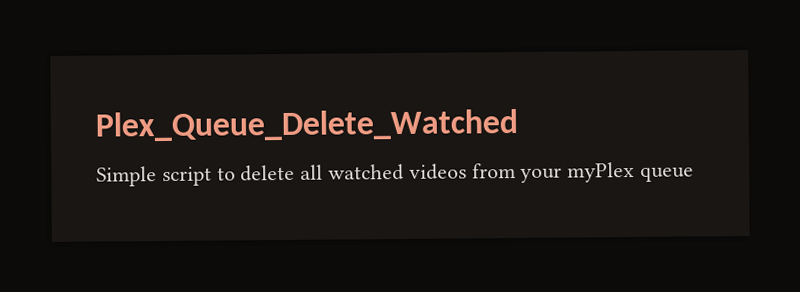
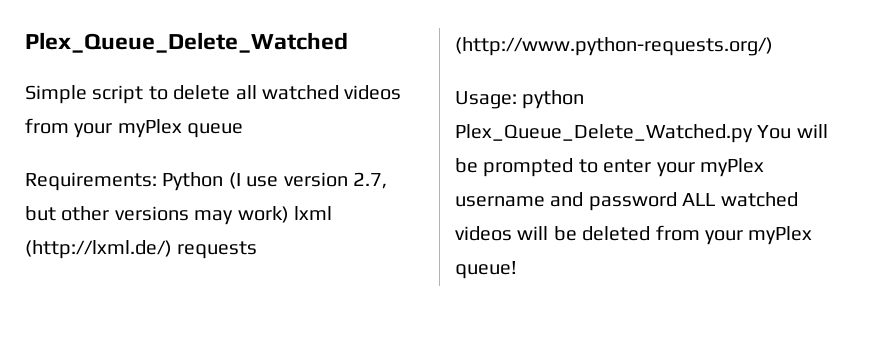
+ Requirements: Python (I use version 2.7, but other versions may work) lxml (http://lxml.de/) requests (http://www.python-requests.org/)
+ Usage: python Plex_Queue_Delete_Watched.py You will be prompted to enter your myPlex username and password ALL watched videos will be deleted from your myPlex queue!

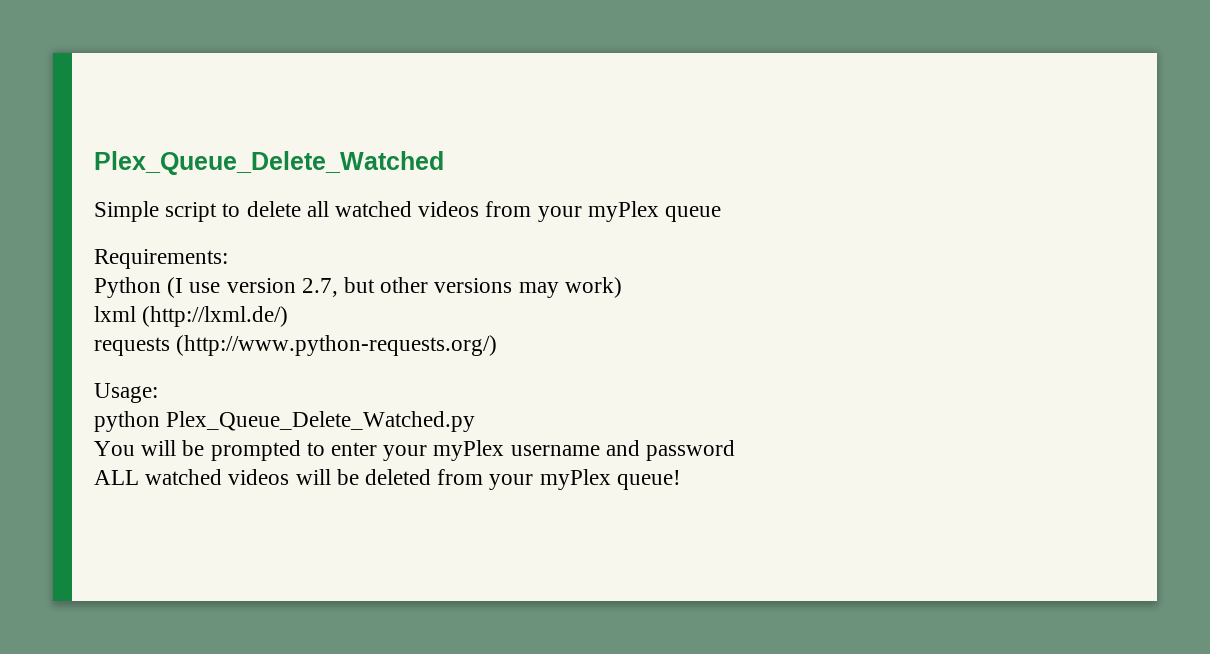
- Requirements: Python (I use version 2.7, but other versions may work) lxml (http://lxml.de/) requests (http://www.python-requests.org/)
+ Requirements:
+ Python (I use version 2.7, but other versions may work)
+ lxml (http://lxml.de/)
+ requests (http://www.python-requests.org/)
- Usage: python Plex_Queue_Delete_Watched.py You will be prompted to enter your myPlex username and password ALL watched videos will be deleted from your myPlex queue!
+ Usage:
+ python Plex_Queue_Delete_Watched.py
+ You will be prompted to enter your myPlex username and password
+ ALL watched videos will be deleted from your myPlex queue!

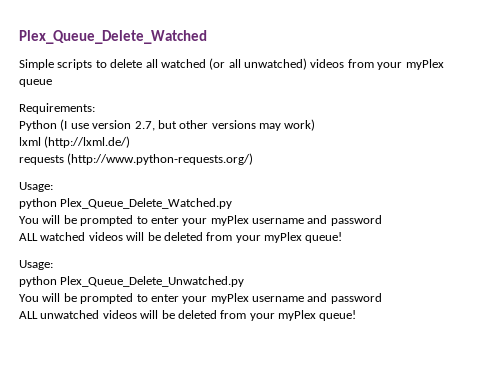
- Simple script to delete all watched videos from your myPlex queue
+ Simple scripts to delete all watched (or all unwatched) videos from your myPlex queue
  ALL watched videos will be deleted from your myPlex queue!
+ Usage:
+ python Plex_Queue_Delete_Unwatched.py
+ You will be prompted to enter your myPlex username and password
+ ALL unwatched videos will be deleted from your myPlex queue!

